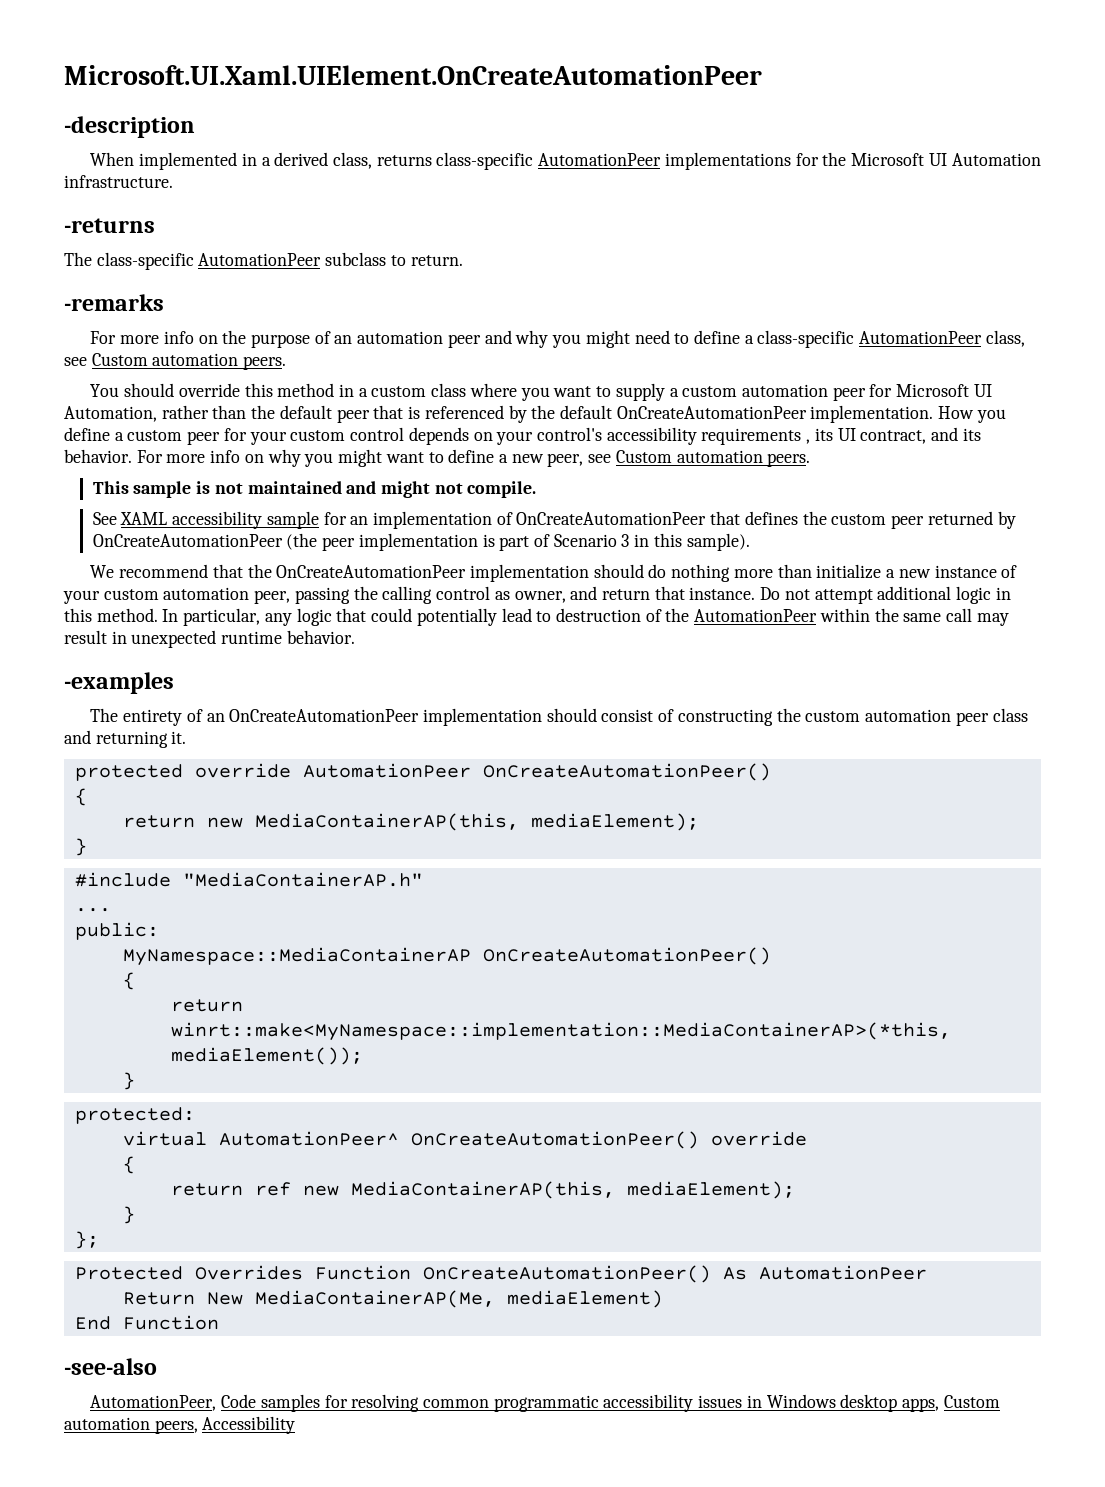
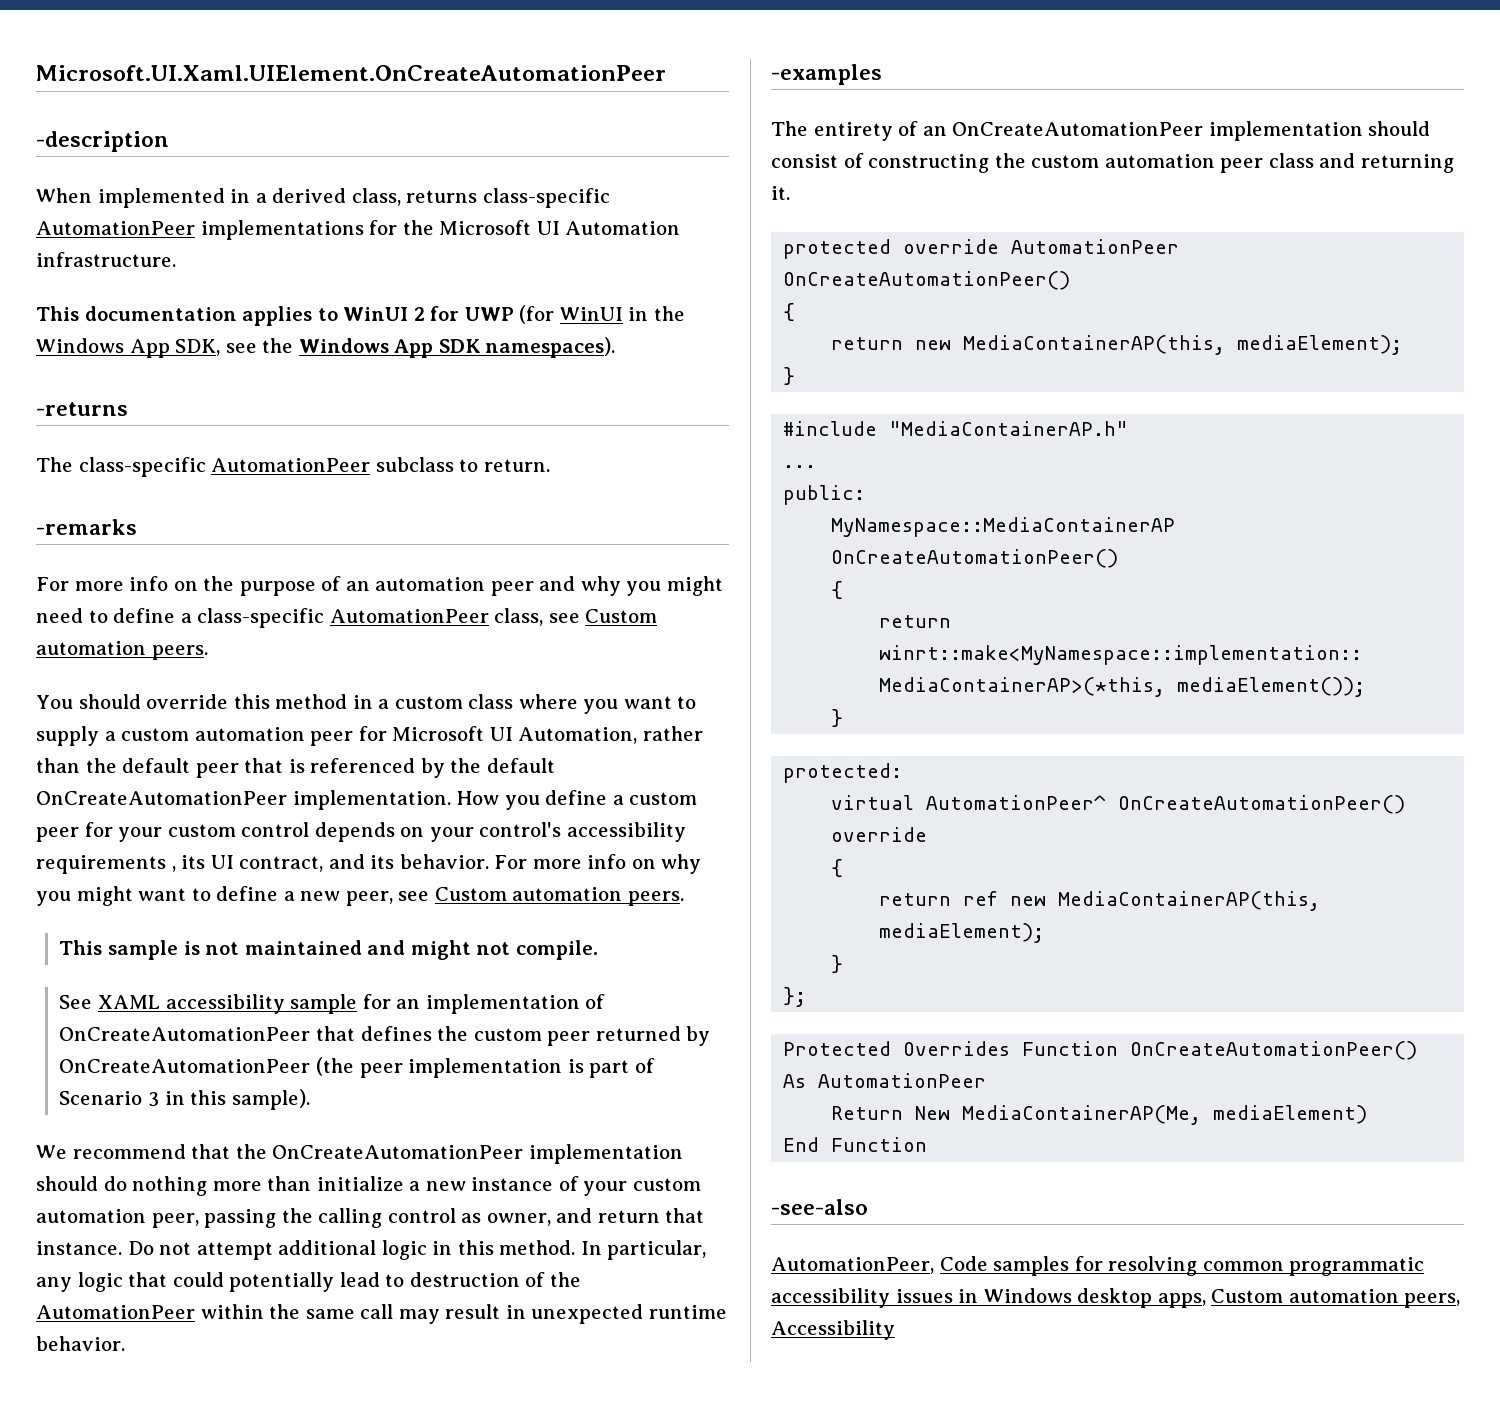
+ This documentation applies to WinUI 2 for UWP (for WinUI in the Windows App SDK, see the Windows App SDK namespaces).

